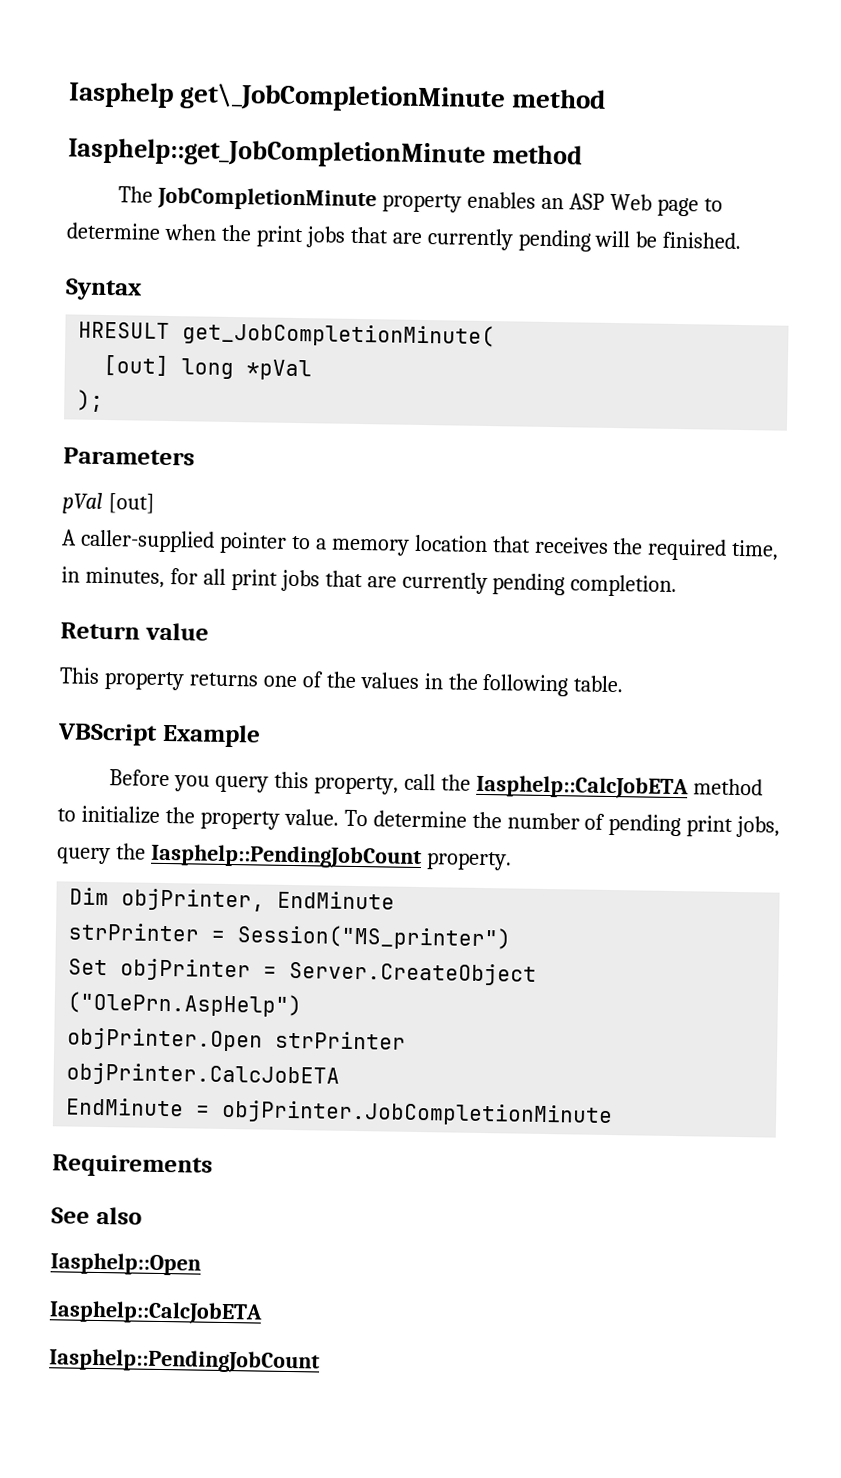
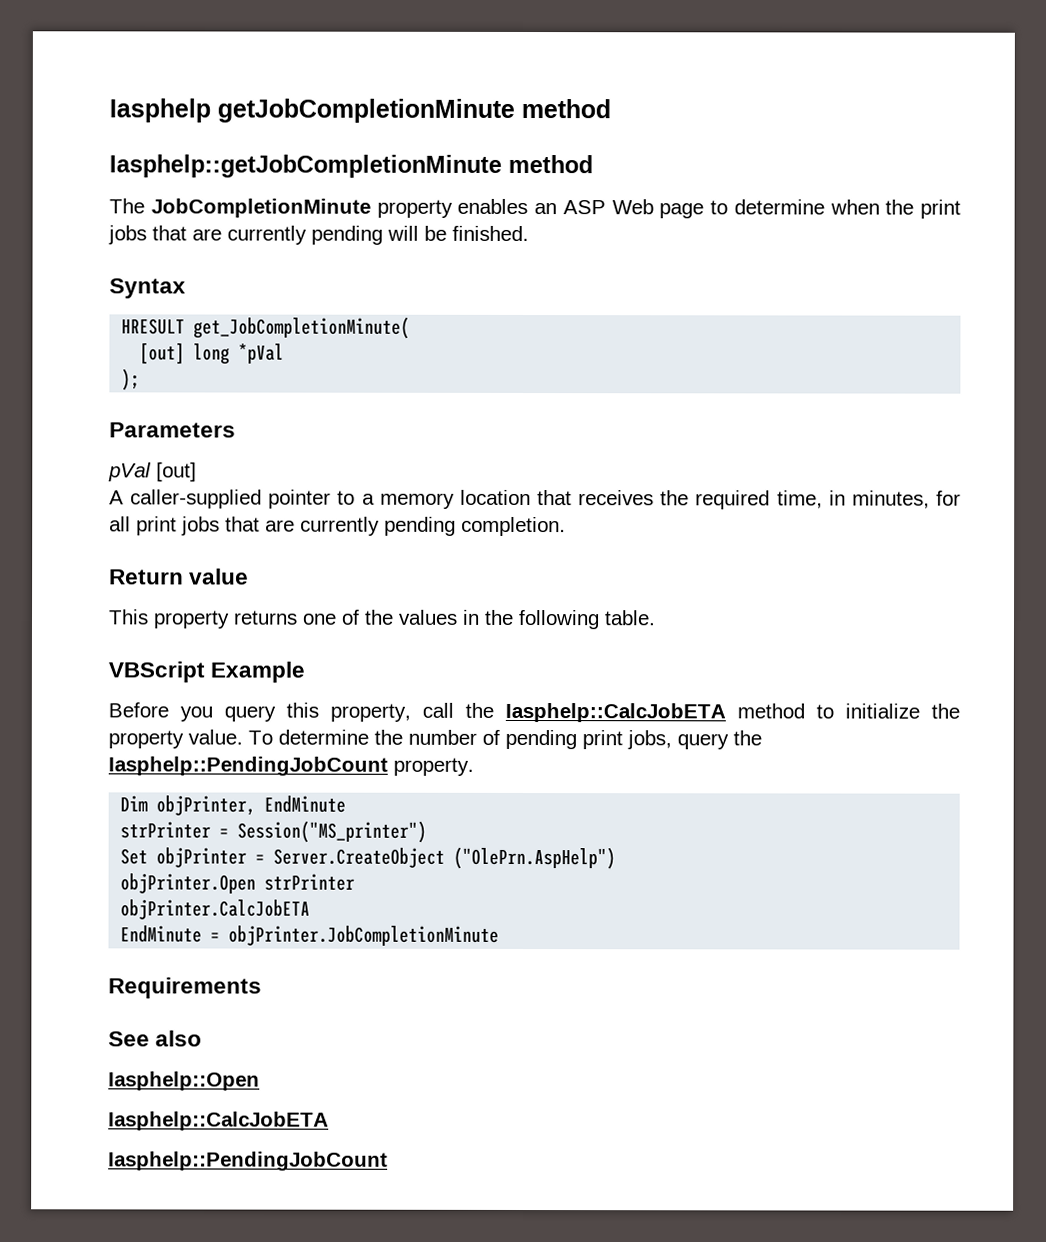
- Iasphelp get\_JobCompletionMinute method
- Iasphelp::get_JobCompletionMinute method
+ Iasphelp getJobCompletionMinute method
+ Iasphelp::getJobCompletionMinute method

